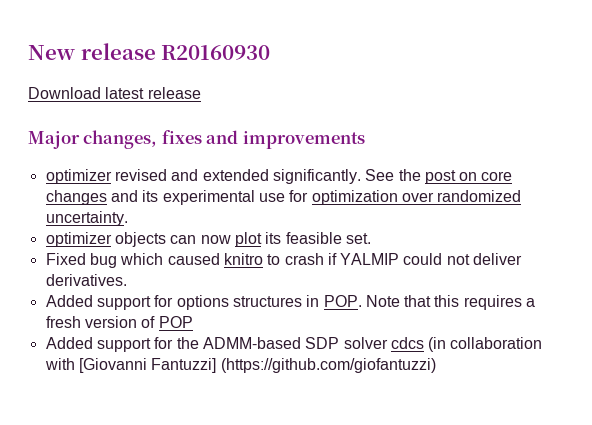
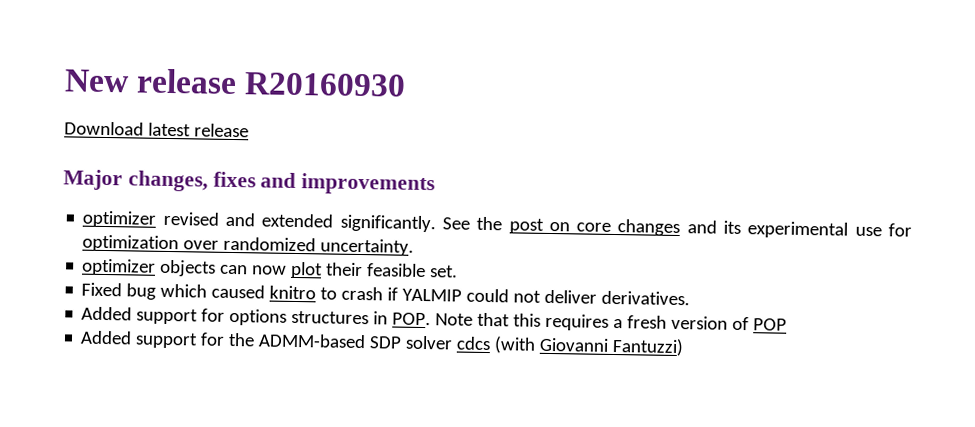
- optimizer objects can now plot its feasible set.
+ optimizer objects can now plot their feasible set.
- Added support for the ADMM-based SDP solver cdcs (in collaboration with [Giovanni Fantuzzi] (https://github.com/giofantuzzi)
+ Added support for the ADMM-based SDP solver cdcs (with Giovanni Fantuzzi)

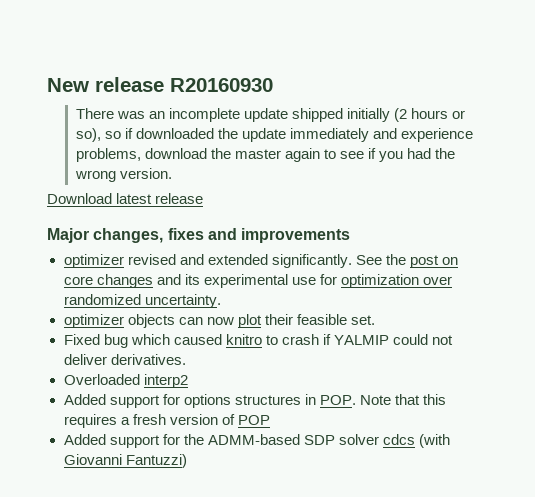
+ There was an incomplete update shipped initially (2 hours or so), so if downloaded the update immediately and experience problems, download the master again to see if you had the wrong version.
+ Overloaded interp2

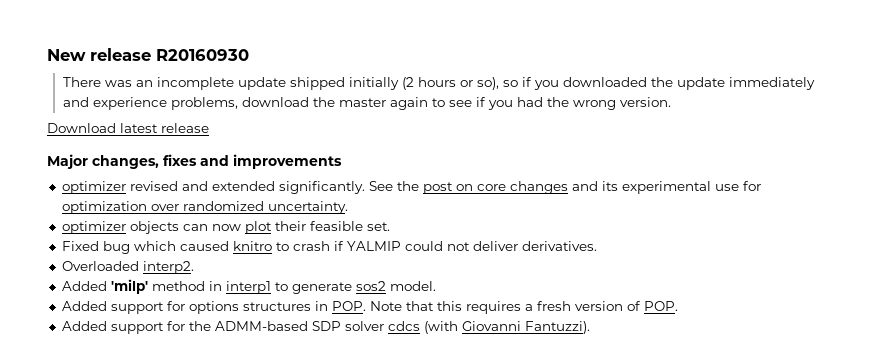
- There was an incomplete update shipped initially (2 hours or so), so if downloaded the update immediately and experience problems, download the master again to see if you had the wrong version.
+ There was an incomplete update shipped initially (2 hours or so), so if you downloaded the update immediately and experience problems, download the master again to see if you had the wrong version.
- Overloaded interp2
+ Overloaded interp2.
+ Added 'milp' method in interp1 to generate sos2 model.
- Added support for options structures in POP. Note that this requires a fresh version of POP
+ Added support for options structures in POP. Note that this requires a fresh version of POP.
- Added support for the ADMM-based SDP solver cdcs (with Giovanni Fantuzzi)
+ Added support for the ADMM-based SDP solver cdcs (with Giovanni Fantuzzi).

